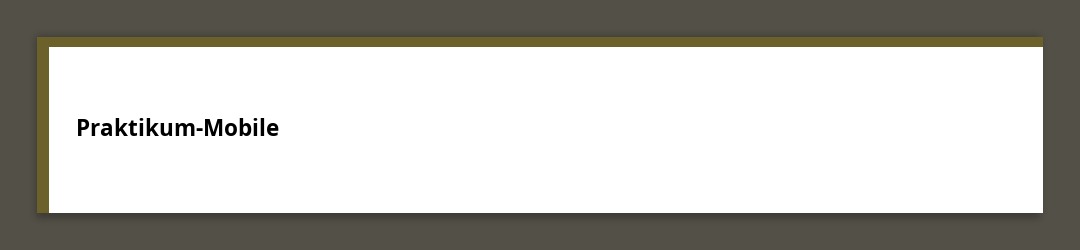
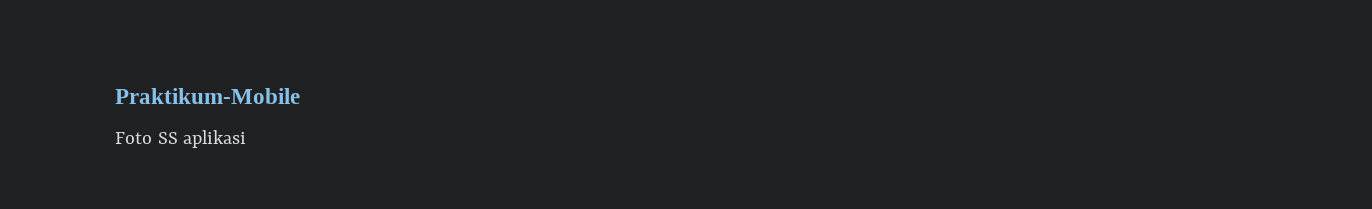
+ Foto SS aplikasi

